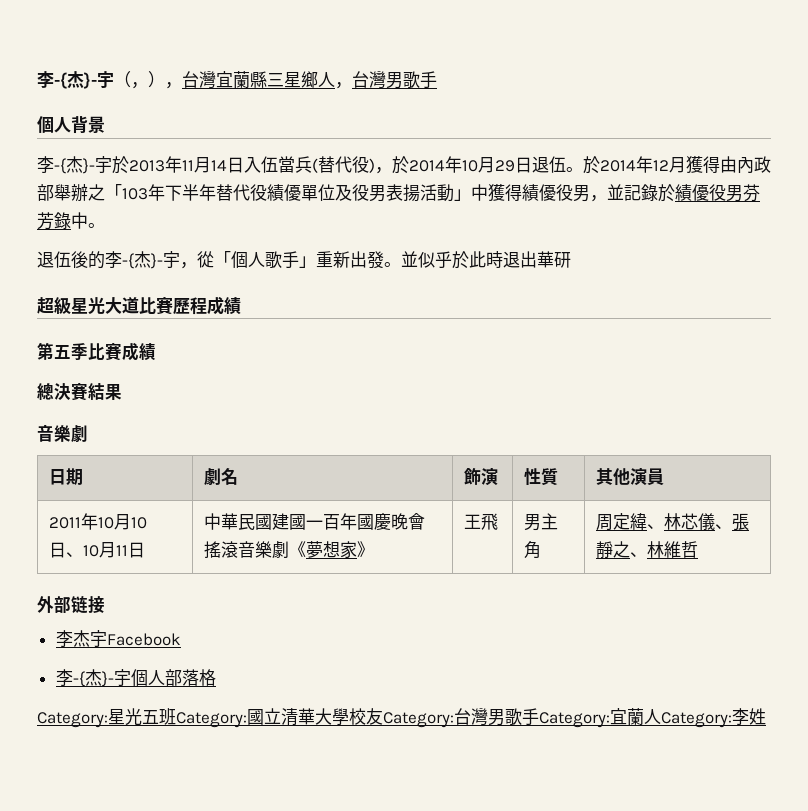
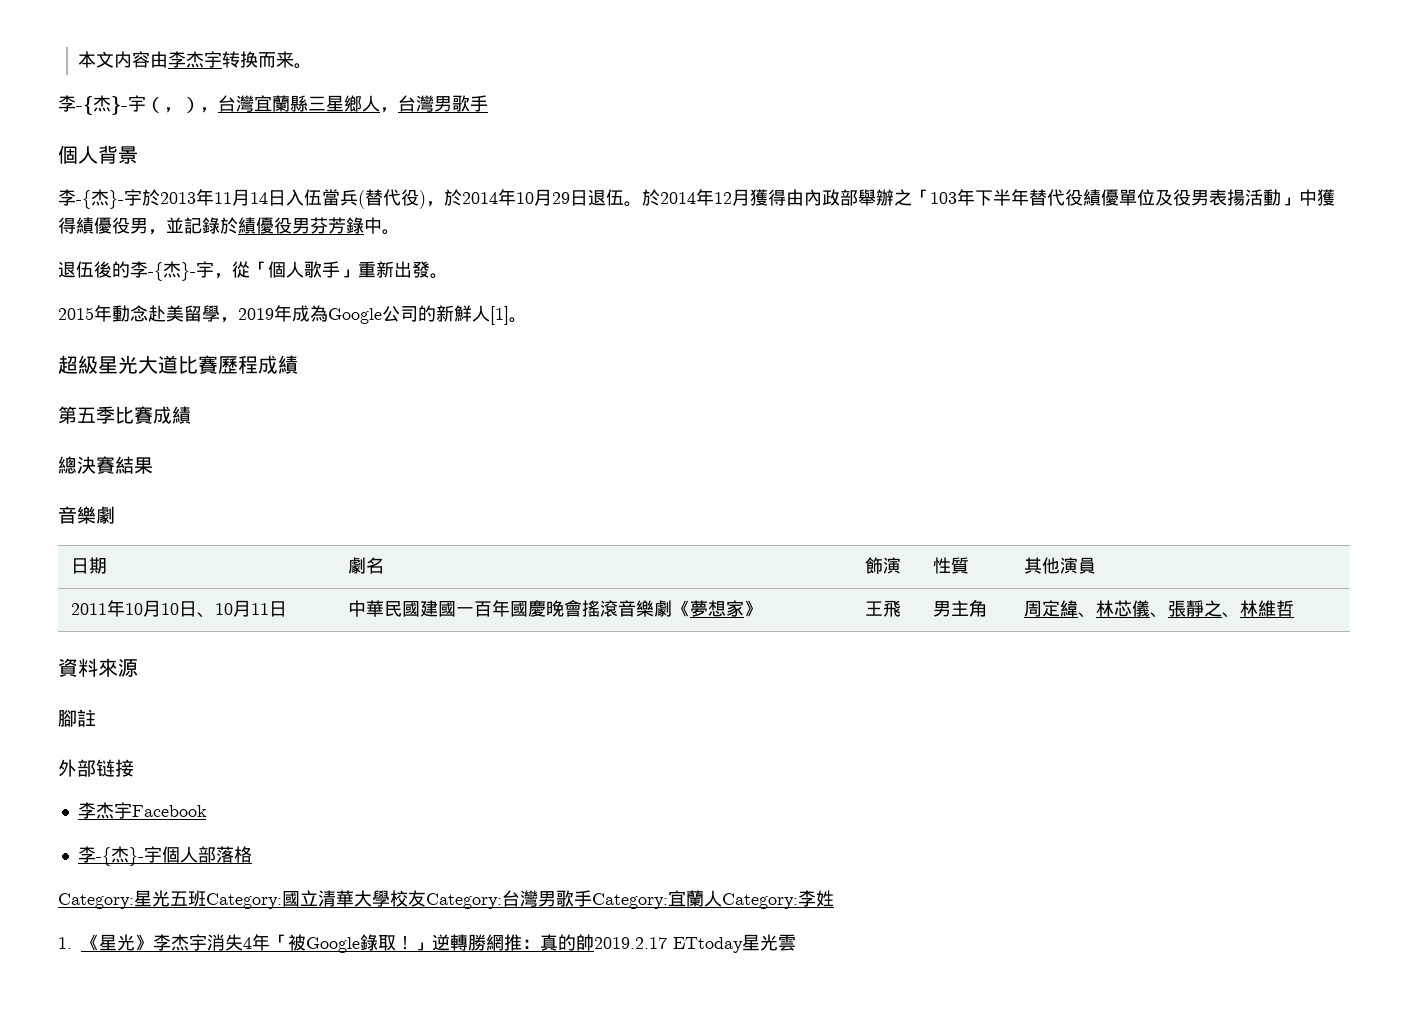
+ 本文内容由李杰宇转换而来。
- 退伍後的李-{杰}-宇，從「個人歌手」重新出發。並似乎於此時退出華研
+ 退伍後的李-{杰}-宇，從「個人歌手」重新出發。
+ 2015年動念赴美留學，2019年成為Google公司的新鮮人[1]。
+ 資料來源
+ 腳註
+ 1.《星光》李杰宇消失4年「被Google錄取！」逆轉勝網推：真的帥2019.2.17 ETtoday星光雲

